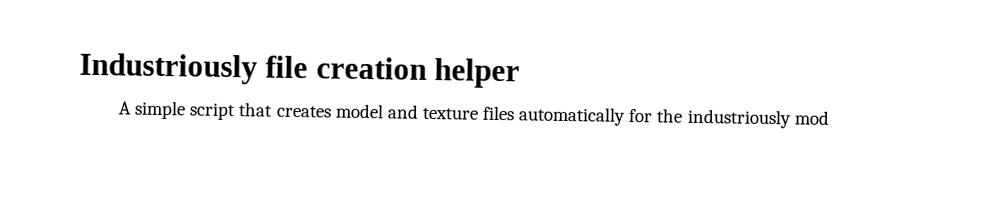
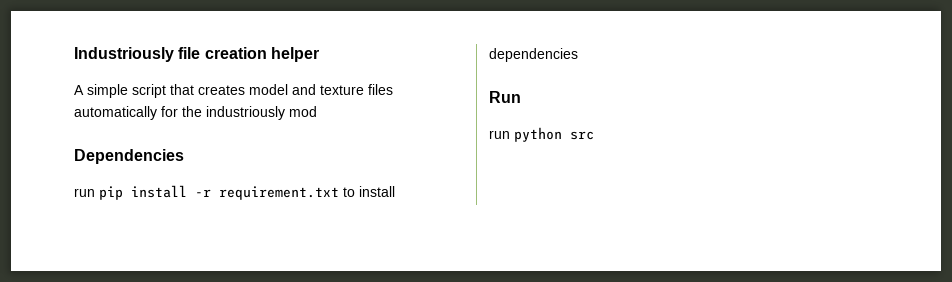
+ Dependencies
+ run pip install -r requirement.txt to install dependencies
+ Run
+ run python src

